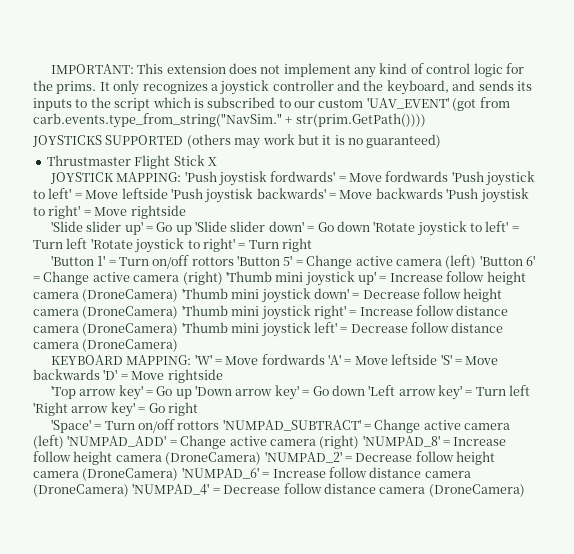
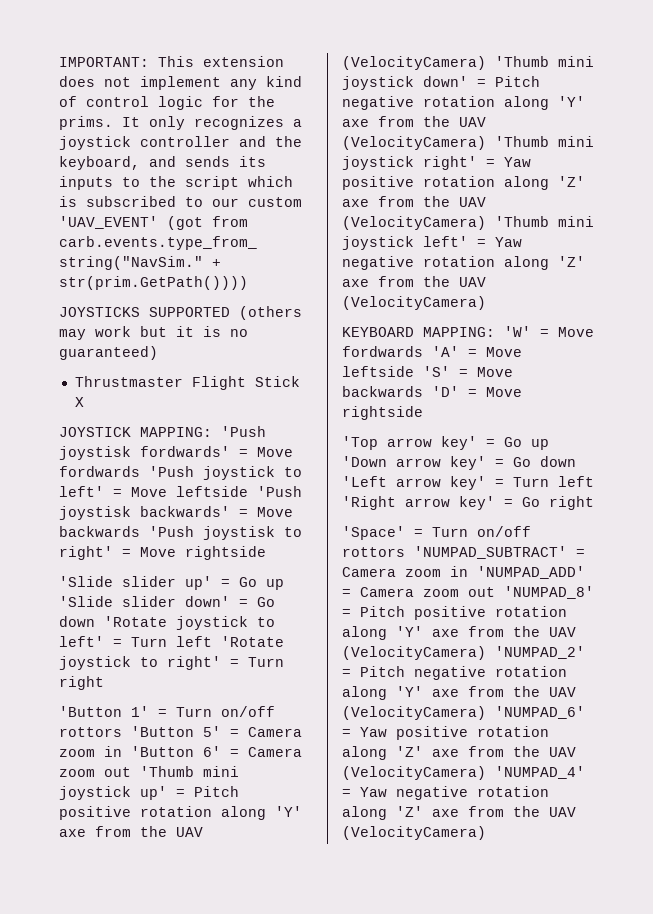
- 'Button 1' = Turn on/off rottors 'Button 5' = Change active camera (left) 'Button 6' = Change active camera (right) 'Thumb mini joystick up' = Increase follow height camera (DroneCamera) 'Thumb mini joystick down' = Decrease follow height camera (DroneCamera) 'Thumb mini joystick right' = Increase follow distance camera (DroneCamera) 'Thumb mini joystick left' = Decrease follow distance camera (DroneCamera)
+ 'Button 1' = Turn on/off rottors 'Button 5' = Camera zoom in 'Button 6' = Camera zoom out 'Thumb mini joystick up' = Pitch positive rotation along 'Y' axe from the UAV (VelocityCamera) 'Thumb mini joystick down' = Pitch negative rotation along 'Y' axe from the UAV (VelocityCamera) 'Thumb mini joystick right' = Yaw positive rotation along 'Z' axe from the UAV (VelocityCamera) 'Thumb mini joystick left' = Yaw negative rotation along 'Z' axe from the UAV (VelocityCamera)
- 'Space' = Turn on/off rottors 'NUMPAD_SUBTRACT' = Change active camera (left) 'NUMPAD_ADD' = Change active camera (right) 'NUMPAD_8' = Increase follow height camera (DroneCamera) 'NUMPAD_2' = Decrease follow height camera (DroneCamera) 'NUMPAD_6' = Increase follow distance camera (DroneCamera) 'NUMPAD_4' = Decrease follow distance camera (DroneCamera)
+ 'Space' = Turn on/off rottors 'NUMPAD_SUBTRACT' = Camera zoom in 'NUMPAD_ADD' = Camera zoom out 'NUMPAD_8' = Pitch positive rotation along 'Y' axe from the UAV (VelocityCamera) 'NUMPAD_2' = Pitch negative rotation along 'Y' axe from the UAV (VelocityCamera) 'NUMPAD_6' = Yaw positive rotation along 'Z' axe from the UAV (VelocityCamera) 'NUMPAD_4' = Yaw negative rotation along 'Z' axe from the UAV (VelocityCamera)

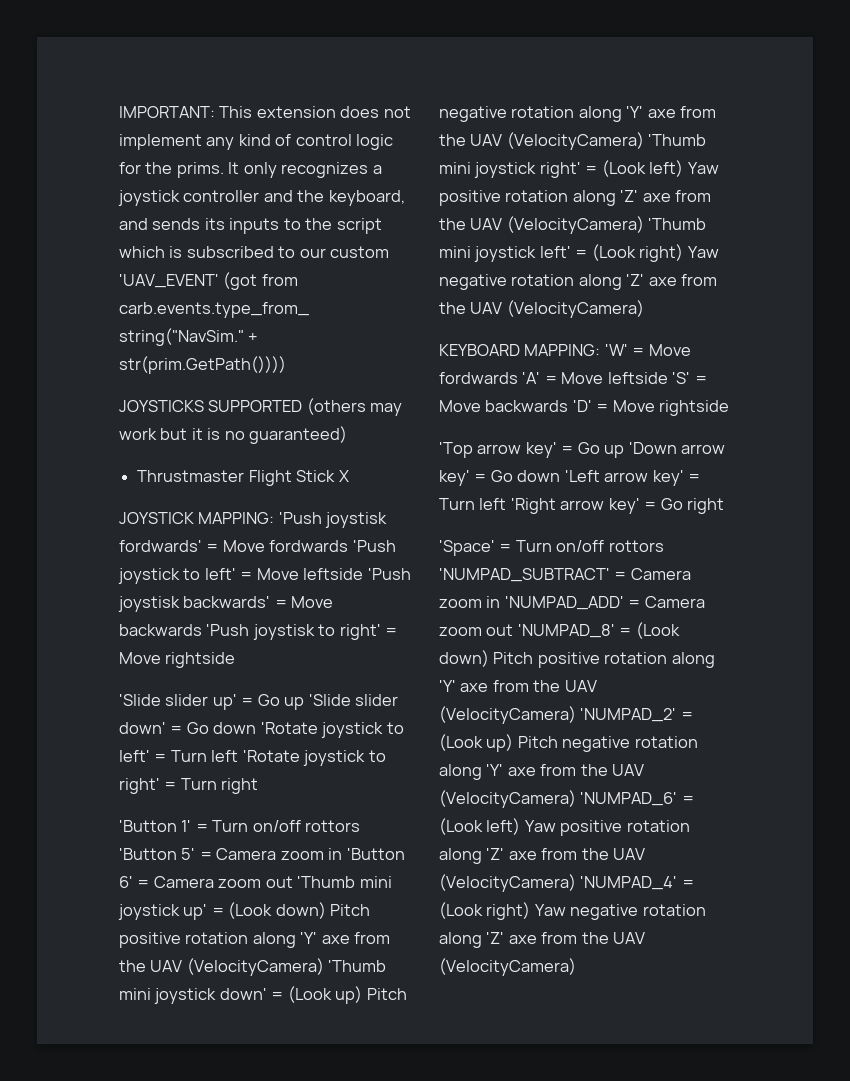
- 'Button 1' = Turn on/off rottors 'Button 5' = Camera zoom in 'Button 6' = Camera zoom out 'Thumb mini joystick up' = Pitch positive rotation along 'Y' axe from the UAV (VelocityCamera) 'Thumb mini joystick down' = Pitch negative rotation along 'Y' axe from the UAV (VelocityCamera) 'Thumb mini joystick right' = Yaw positive rotation along 'Z' axe from the UAV (VelocityCamera) 'Thumb mini joystick left' = Yaw negative rotation along 'Z' axe from the UAV (VelocityCamera)
+ 'Button 1' = Turn on/off rottors 'Button 5' = Camera zoom in 'Button 6' = Camera zoom out 'Thumb mini joystick up' = (Look down) Pitch positive rotation along 'Y' axe from the UAV (VelocityCamera) 'Thumb mini joystick down' = (Look up) Pitch negative rotation along 'Y' axe from the UAV (VelocityCamera) 'Thumb mini joystick right' = (Look left) Yaw positive rotation along 'Z' axe from the UAV (VelocityCamera) 'Thumb mini joystick left' = (Look right) Yaw negative rotation along 'Z' axe from the UAV (VelocityCamera)
- 'Space' = Turn on/off rottors 'NUMPAD_SUBTRACT' = Camera zoom in 'NUMPAD_ADD' = Camera zoom out 'NUMPAD_8' = Pitch positive rotation along 'Y' axe from the UAV (VelocityCamera) 'NUMPAD_2' = Pitch negative rotation along 'Y' axe from the UAV (VelocityCamera) 'NUMPAD_6' = Yaw positive rotation along 'Z' axe from the UAV (VelocityCamera) 'NUMPAD_4' = Yaw negative rotation along 'Z' axe from the UAV (VelocityCamera)
+ 'Space' = Turn on/off rottors 'NUMPAD_SUBTRACT' = Camera zoom in 'NUMPAD_ADD' = Camera zoom out 'NUMPAD_8' = (Look down) Pitch positive rotation along 'Y' axe from the UAV (VelocityCamera) 'NUMPAD_2' = (Look up) Pitch negative rotation along 'Y' axe from the UAV (VelocityCamera) 'NUMPAD_6' = (Look left) Yaw positive rotation along 'Z' axe from the UAV (VelocityCamera) 'NUMPAD_4' = (Look right) Yaw negative rotation along 'Z' axe from the UAV (VelocityCamera)

